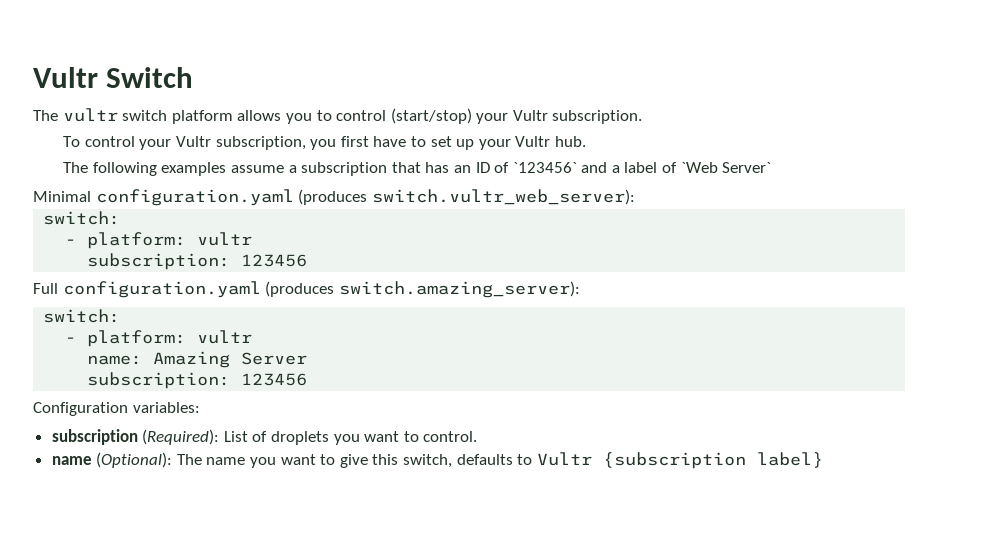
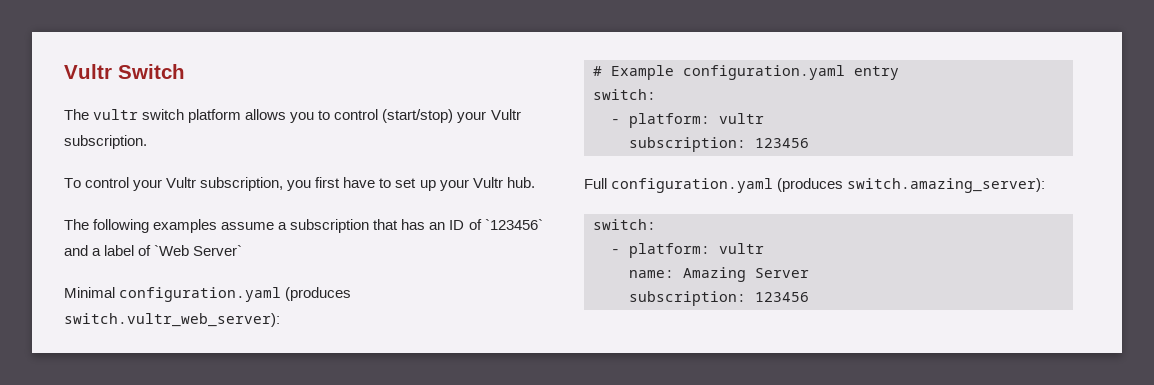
+ # Example configuration.yaml entry
- Configuration variables:
- subscription (Required): List of droplets you want to control.
- name (Optional): The name you want to give this switch, defaults to Vultr {subscription label}

